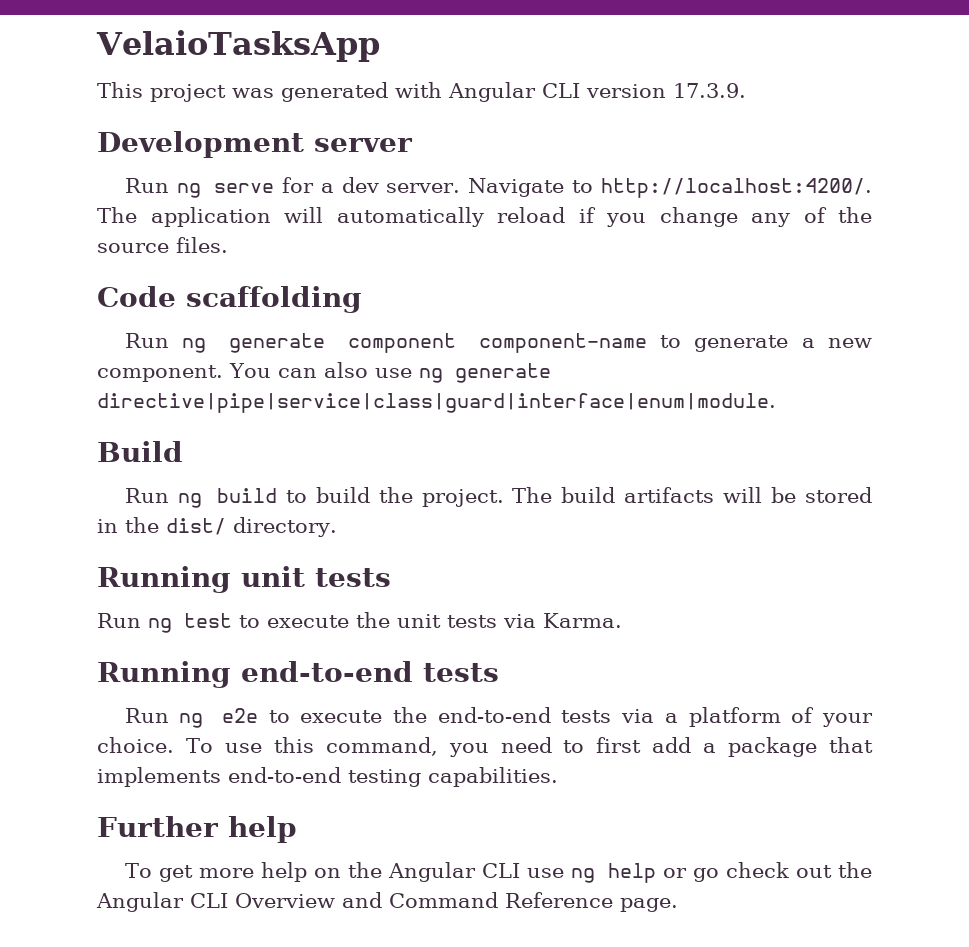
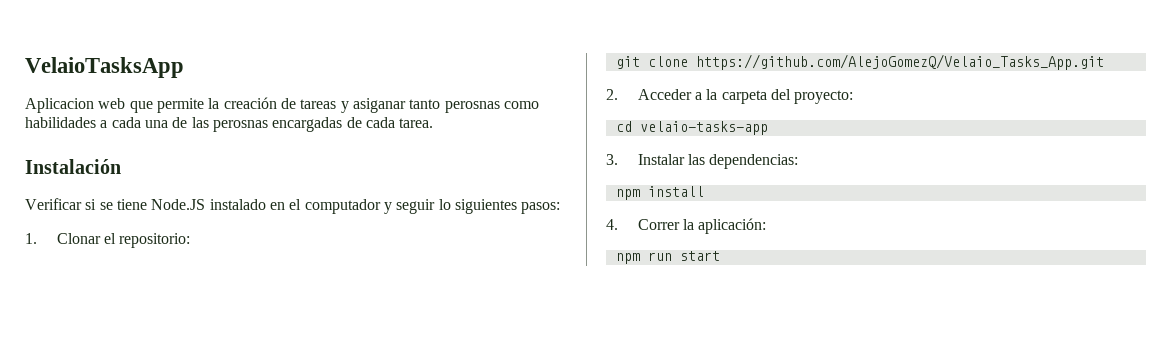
- This project was generated with Angular CLI version 17.3.9.
- Development server
- Run ng serve for a dev server. Navigate to http://localhost:4200/. The application will automatically reload if you change any of the source files.
- Code scaffolding
- Run ng generate component component-name to generate a new component. You can also use ng generate directive|pipe|service|class|guard|interface|enum|module.
- Build
- Run ng build to build the project. The build artifacts will be stored in the dist/ directory.
- Running unit tests
- Run ng test to execute the unit tests via Karma.
- Running end-to-end tests
- Run ng e2e to execute the end-to-end tests via a platform of your choice. To use this command, you need to first add a package that implements end-to-end testing capabilities.
- Further help
- To get more help on the Angular CLI use ng help or go check out the Angular CLI Overview and Command Reference page.
+ Aplicacion web que permite la creación de tareas y asiganar tanto perosnas como habilidades a cada una de las perosnas encargadas de cada tarea.
+ Instalación
+ Verificar si se tiene Node.JS instalado en el computador y seguir lo siguientes pasos:
+ 1. Clonar el repositorio:
+ git clone https://github.com/AlejoGomezQ/Velaio_Tasks_App.git
+ 2. Acceder a la carpeta del proyecto:
+ cd velaio-tasks-app
+ 3. Instalar las dependencias:
+ npm install
+ 4. Correr la aplicación:
+ npm run start

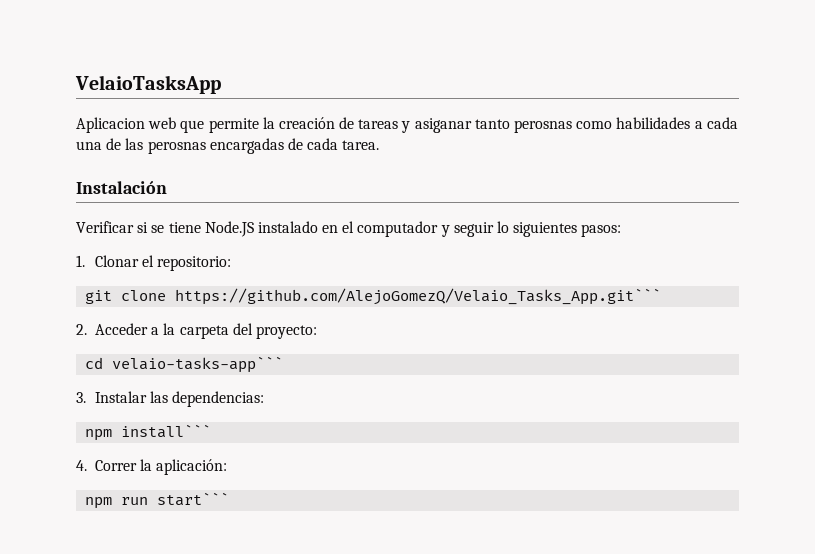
- git clone https://github.com/AlejoGomezQ/Velaio_Tasks_App.git
+ git clone https://github.com/AlejoGomezQ/Velaio_Tasks_App.git```
- cd velaio-tasks-app
+ cd velaio-tasks-app```
- npm install
+ npm install```
- npm run start
+ npm run start```

